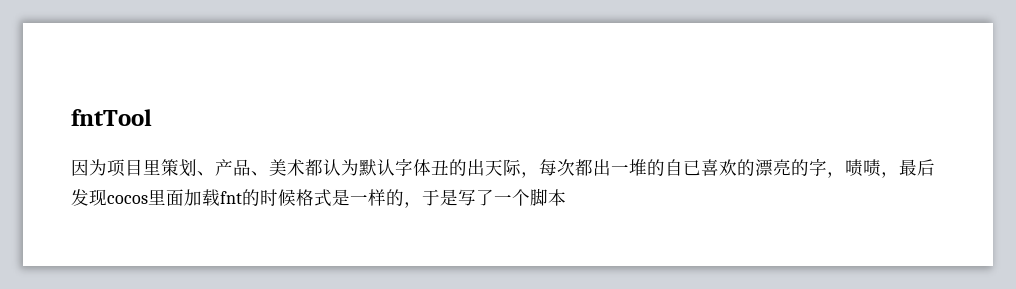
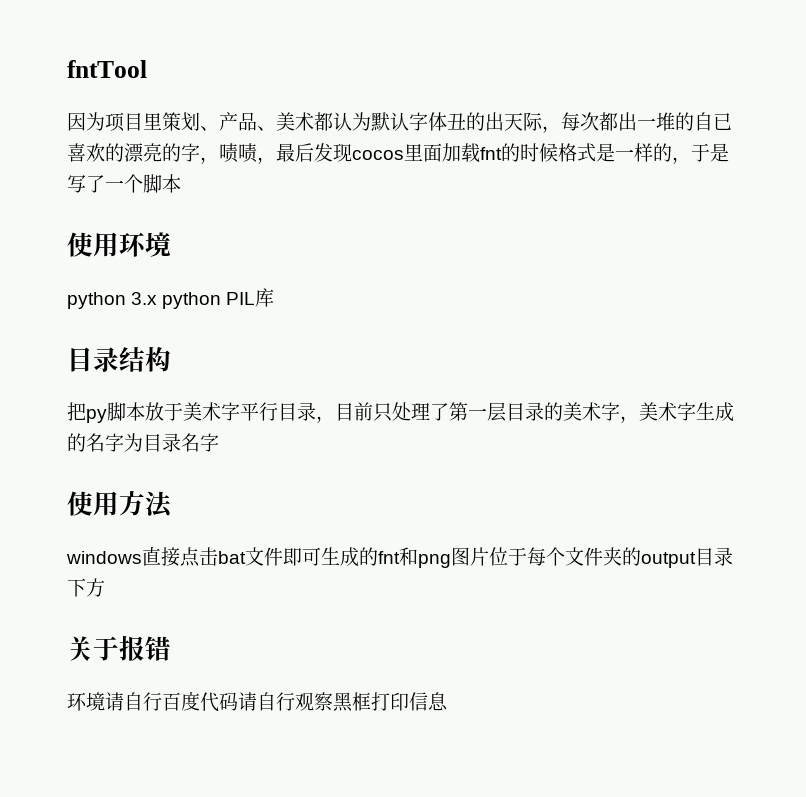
+ 使用环境
+ python 3.x python PIL库
+ 目录结构
+ 把py脚本放于美术字平行目录，目前只处理了第一层目录的美术字，美术字生成的名字为目录名字
+ 使用方法
+ windows直接点击bat文件即可生成的fnt和png图片位于每个文件夹的output目录下方
+ 关于报错
+ 环境请自行百度代码请自行观察黑框打印信息

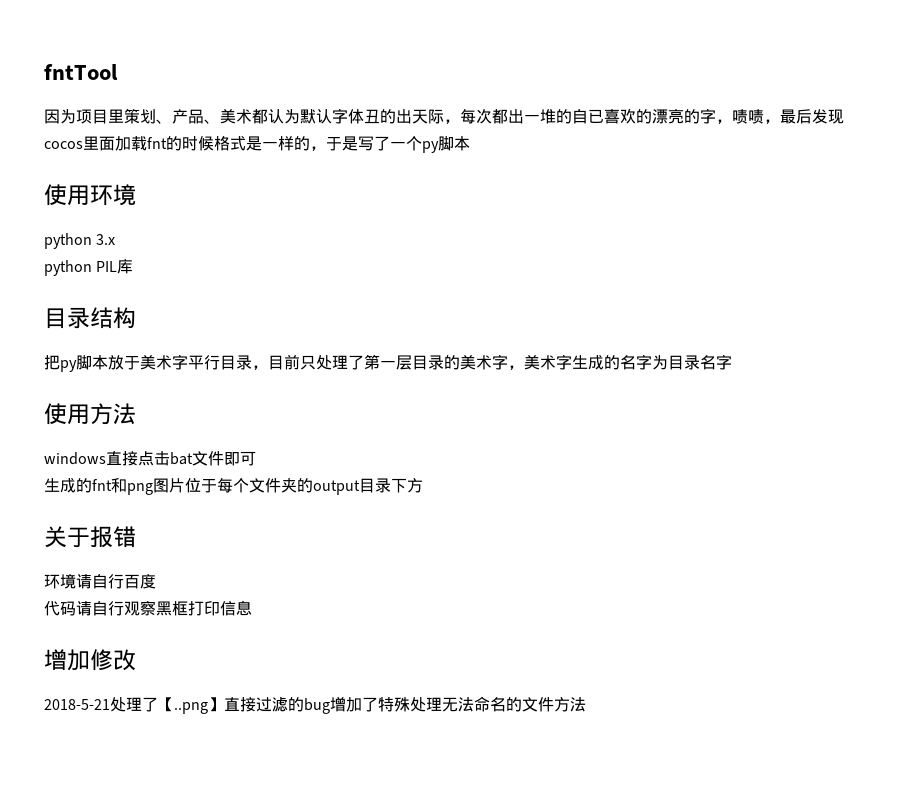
- 因为项目里策划、产品、美术都认为默认字体丑的出天际，每次都出一堆的自已喜欢的漂亮的字，啧啧，最后发现cocos里面加载fnt的时候格式是一样的，于是写了一个脚本
+ 因为项目里策划、产品、美术都认为默认字体丑的出天际，每次都出一堆的自已喜欢的漂亮的字，啧啧，最后发现cocos里面加载fnt的时候格式是一样的，于是写了一个py脚本
- python 3.x python PIL库
+ python 3.x
+ python PIL库
- windows直接点击bat文件即可生成的fnt和png图片位于每个文件夹的output目录下方
+ windows直接点击bat文件即可
+ 生成的fnt和png图片位于每个文件夹的output目录下方
- 环境请自行百度代码请自行观察黑框打印信息
+ 环境请自行百度
+ 代码请自行观察黑框打印信息
+ 增加修改
+ 2018-5-21处理了【..png】直接过滤的bug增加了特殊处理无法命名的文件方法

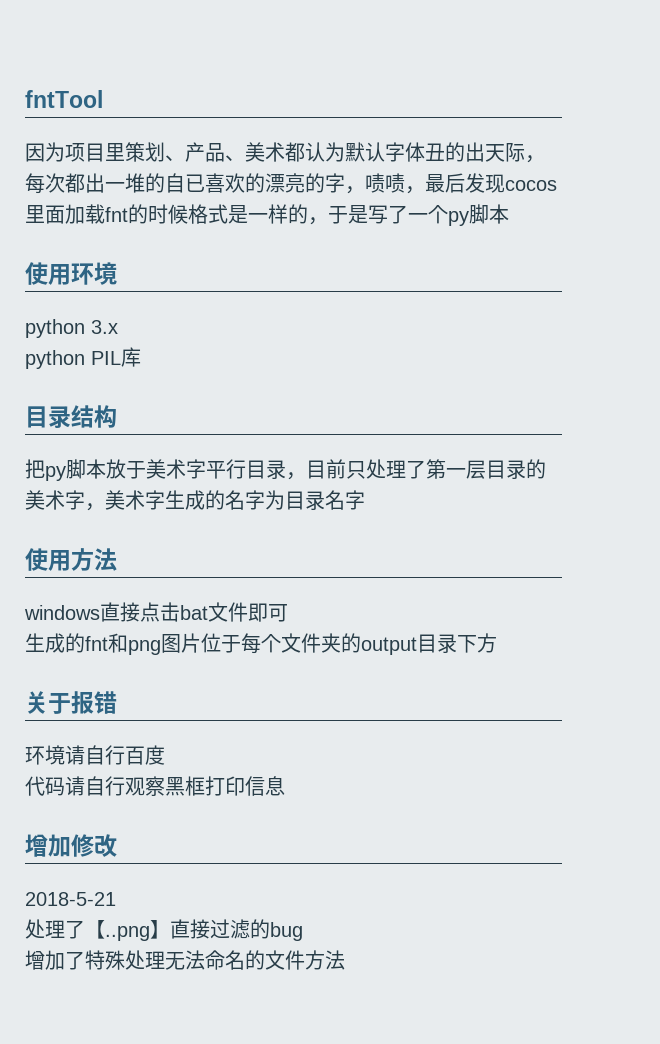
- 2018-5-21处理了【..png】直接过滤的bug增加了特殊处理无法命名的文件方法
+ 2018-5-21
+ 处理了【..png】直接过滤的bug
+ 增加了特殊处理无法命名的文件方法

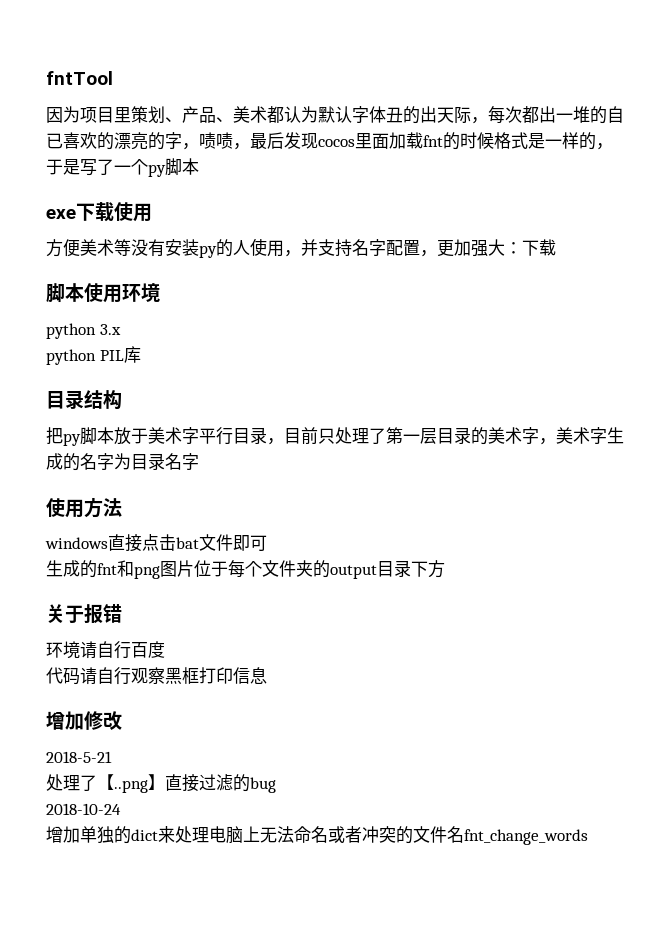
- 使用环境
+ exe下载使用
+ 方便美术等没有安装py的人使用，并支持名字配置，更加强大：下载
+ 脚本使用环境
- 增加了特殊处理无法命名的文件方法
+ 2018-10-24
+ 增加单独的dict来处理电脑上无法命名或者冲突的文件名fnt_change_words

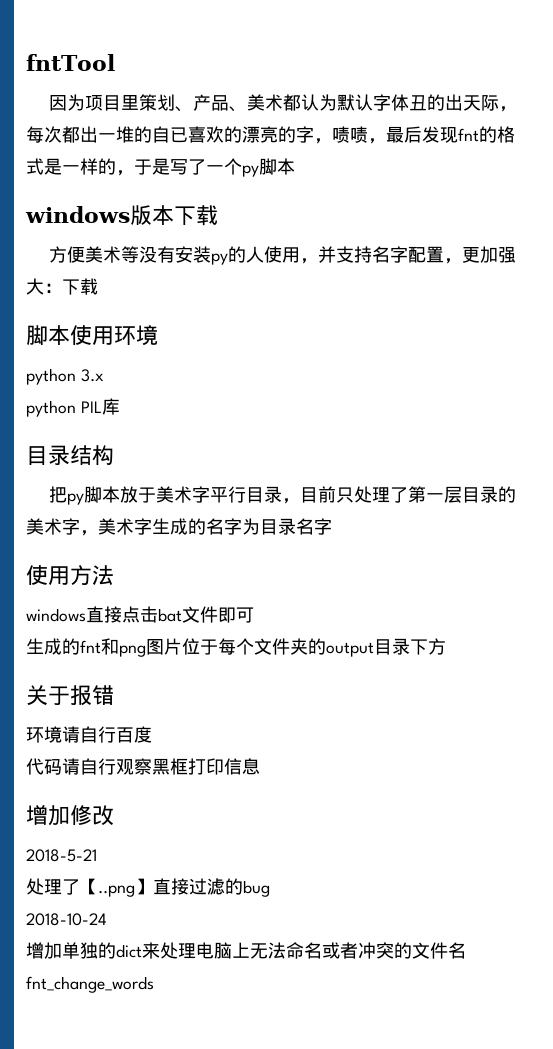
- 因为项目里策划、产品、美术都认为默认字体丑的出天际，每次都出一堆的自已喜欢的漂亮的字，啧啧，最后发现cocos里面加载fnt的时候格式是一样的，于是写了一个py脚本
+ 因为项目里策划、产品、美术都认为默认字体丑的出天际，每次都出一堆的自已喜欢的漂亮的字，啧啧，最后发现fnt的格式是一样的，于是写了一个py脚本
- exe下载使用
+ windows版本下载

